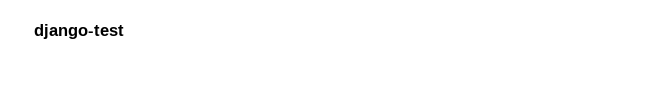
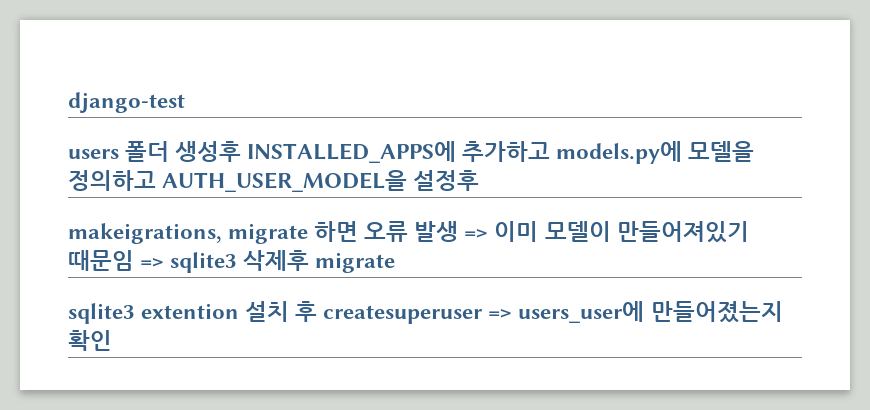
+ users 폴더 생성후 INSTALLED_APPS에 추가하고 models.py에 모델을 정의하고 AUTH_USER_MODEL을 설정후
+ makeigrations, migrate 하면 오류 발생 => 이미 모델이 만들어져있기 때문임 => sqlite3 삭제후 migrate
+ sqlite3 extention 설치 후 createsuperuser => users_user에 만들어졌는지 확인

